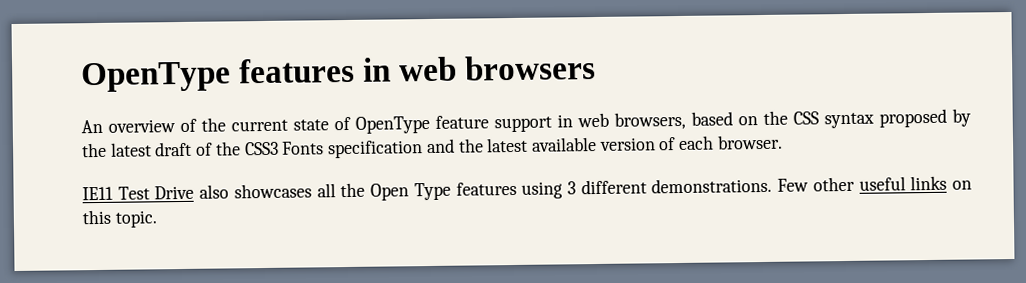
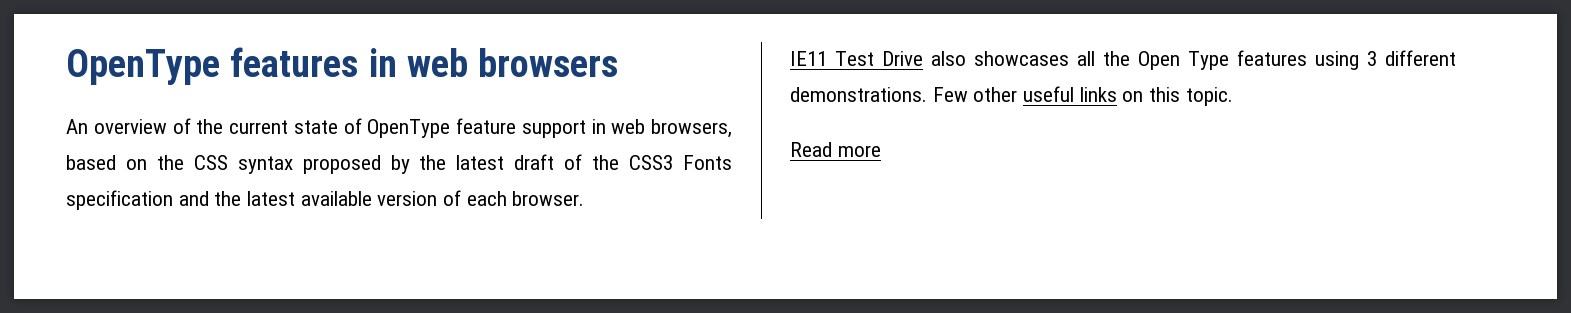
+ Read more

